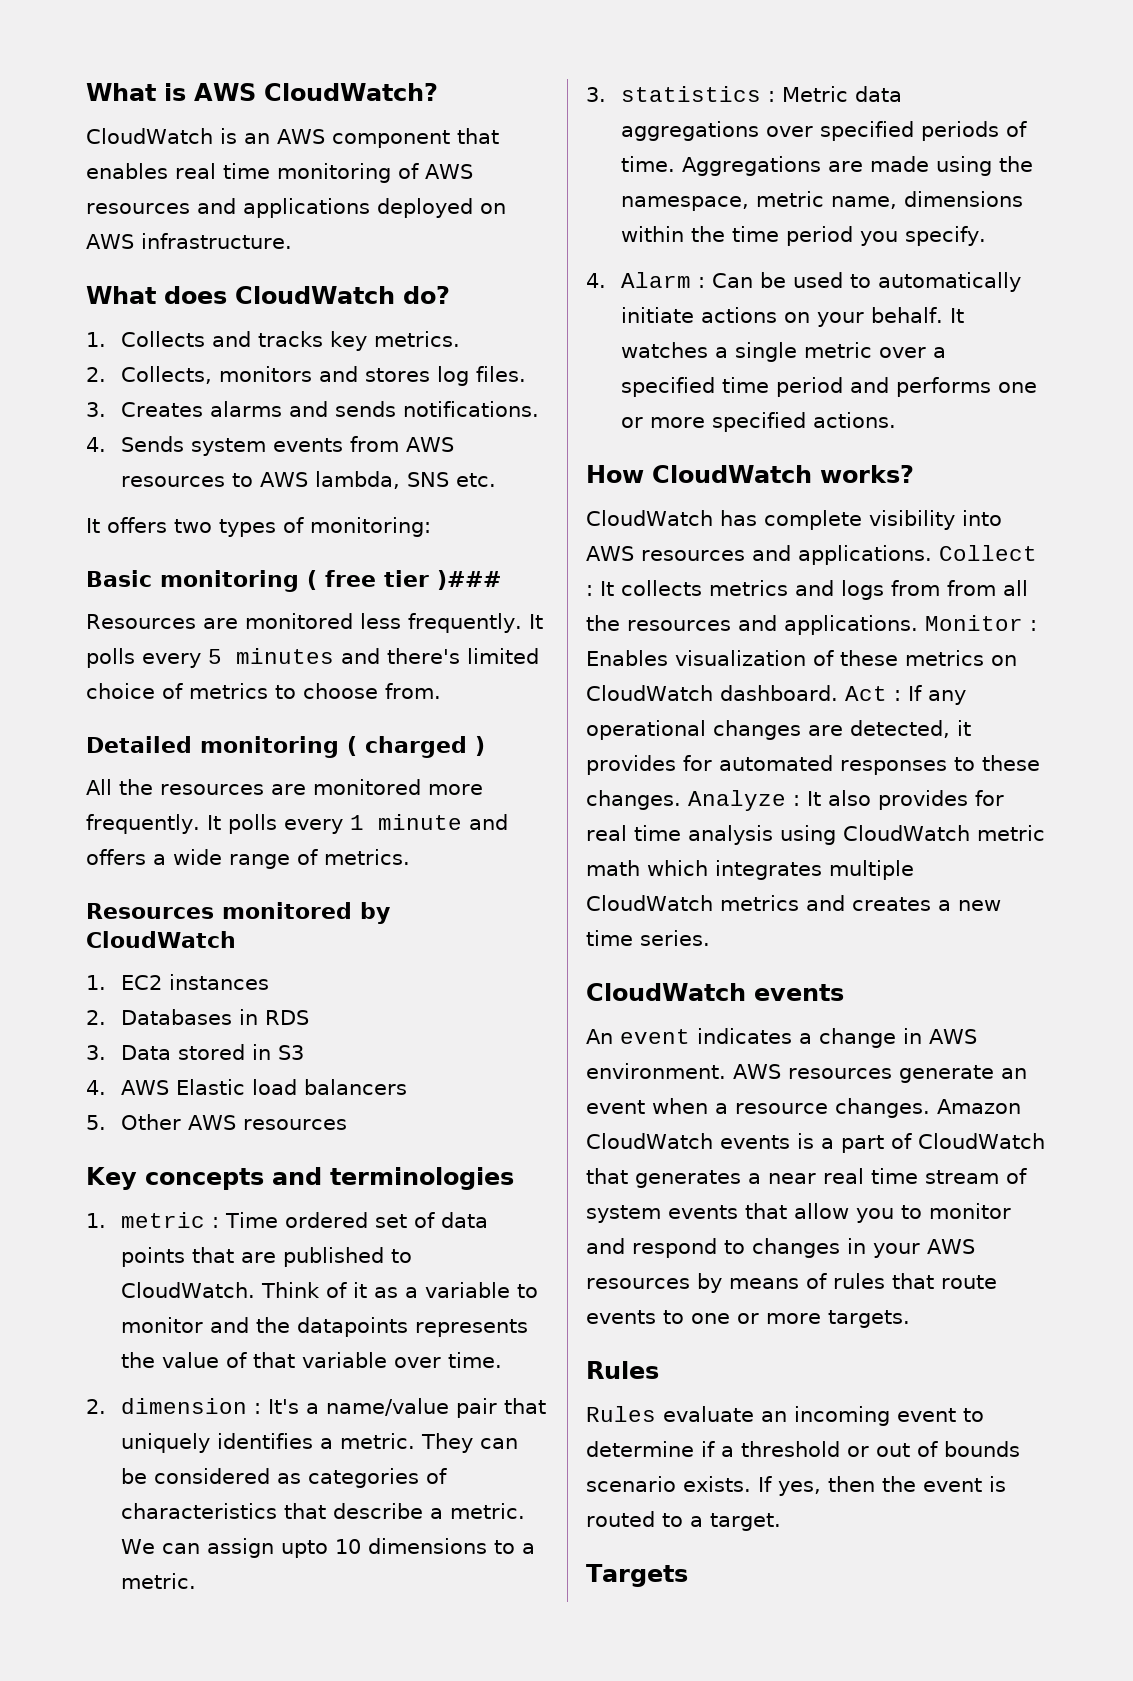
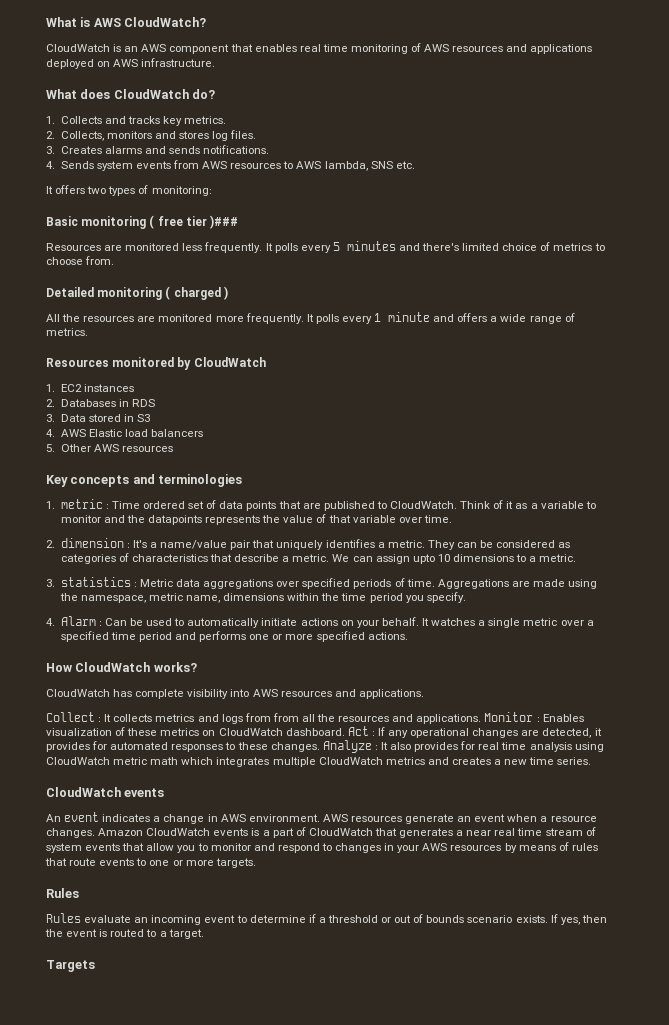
- CloudWatch has complete visibility into AWS resources and applications. Collect : It collects metrics and logs from from all the resources and applications.
+ CloudWatch has complete visibility into AWS resources and applications.
+ Collect : It collects metrics and logs from from all the resources and applications.

